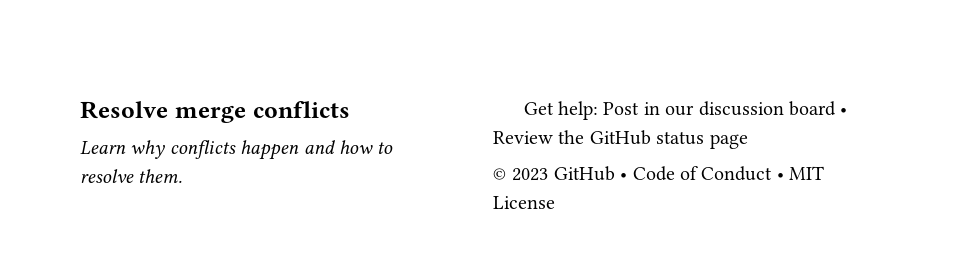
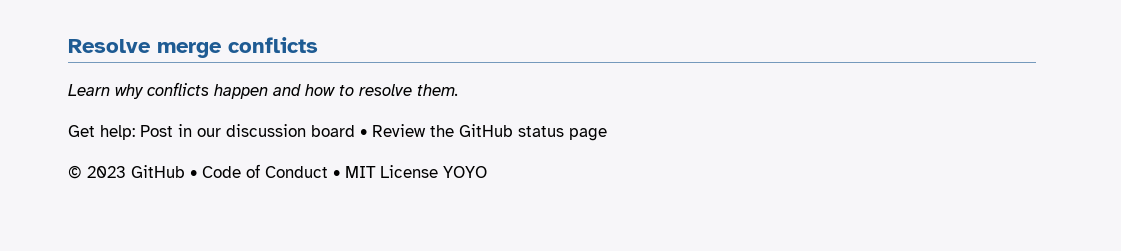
- © 2023 GitHub • Code of Conduct • MIT License
+ © 2023 GitHub • Code of Conduct • MIT License YOYO

